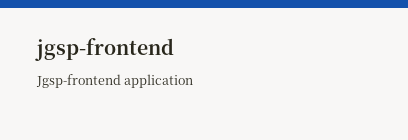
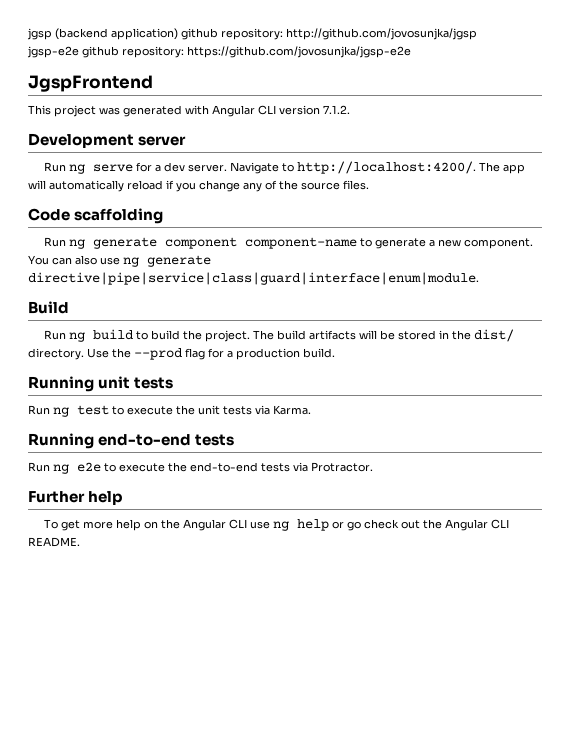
- jgsp-frontend
- Jgsp-frontend application
+ jgsp (backend application) github repository: http://github.com/jovosunjka/jgsp
+ jgsp-e2e github repository: https://github.com/jovosunjka/jgsp-e2e
+ JgspFrontend
+ This project was generated with Angular CLI version 7.1.2.
+ Development server
+ Run ng serve for a dev server. Navigate to http://localhost:4200/. The app will automatically reload if you change any of the source files.
+ Code scaffolding
+ Run ng generate component component-name to generate a new component. You can also use ng generate directive|pipe|service|class|guard|interface|enum|module.
+ Build
+ Run ng build to build the project. The build artifacts will be stored in the dist/ directory. Use the --prod flag for a production build.
+ Running unit tests
+ Run ng test to execute the unit tests via Karma.
+ Running end-to-end tests
+ Run ng e2e to execute the end-to-end tests via Protractor.
+ Further help
+ To get more help on the Angular CLI use ng help or go check out the Angular CLI README.

